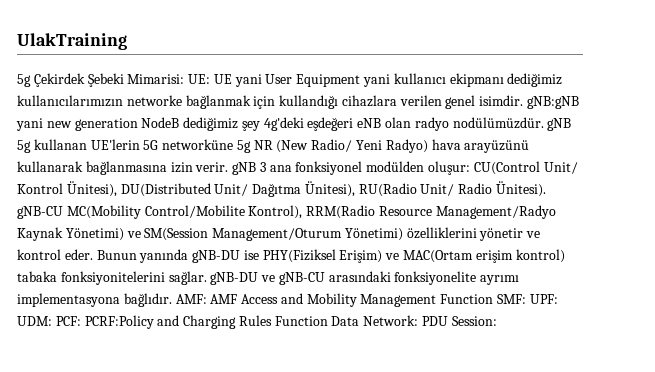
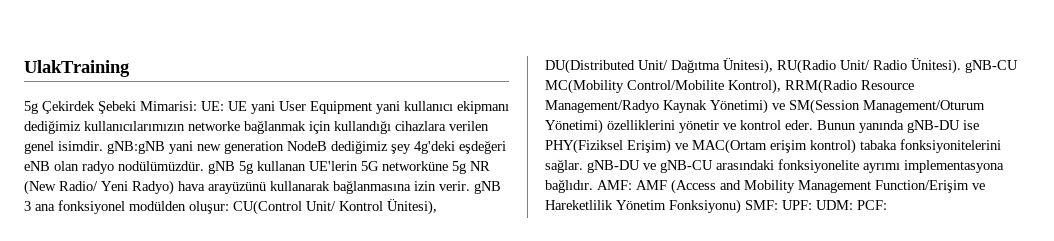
- AMF: AMF Access and Mobility Management Function SMF: UPF: UDM: PCF: PCRF:Policy and Charging Rules Function Data Network: PDU Session:
+ AMF: AMF (Access and Mobility Management Function/Erişim ve Hareketlilik Yönetim Fonksiyonu) SMF: UPF: UDM: PCF:

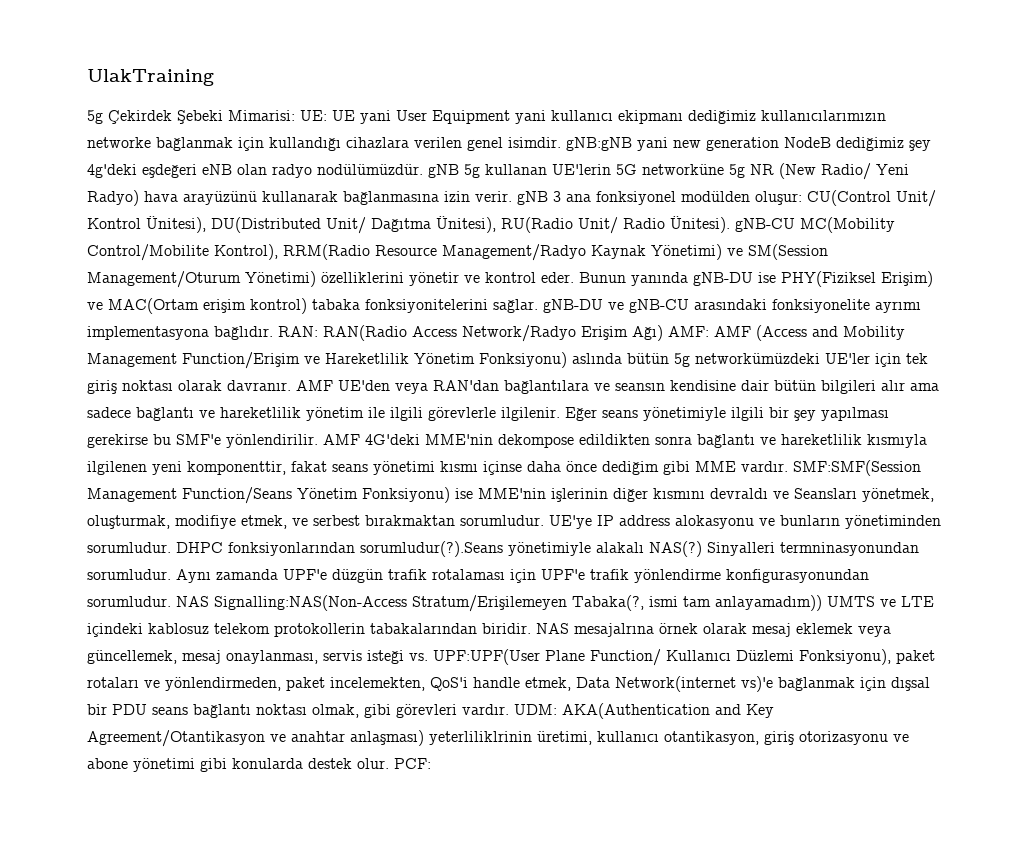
- AMF: AMF (Access and Mobility Management Function/Erişim ve Hareketlilik Yönetim Fonksiyonu) SMF: UPF: UDM: PCF:
+ RAN: RAN(Radio Access Network/Radyo Erişim Ağı) AMF: AMF (Access and Mobility Management Function/Erişim ve Hareketlilik Yönetim Fonksiyonu) aslında bütün 5g networkümüzdeki UE'ler için tek giriş noktası olarak davranır. AMF UE'den veya RAN'dan bağlantılara ve seansın kendisine dair bütün bilgileri alır ama sadece bağlantı ve hareketlilik yönetim ile ilgili görevlerle ilgilenir. Eğer seans yönetimiyle ilgili bir şey yapılması gerekirse bu SMF'e yönlendirilir. AMF 4G'deki MME'nin dekompose edildikten sonra bağlantı ve hareketlilik kısmıyla ilgilenen yeni komponenttir, fakat seans yönetimi kısmı içinse daha önce dediğim gibi MME vardır. SMF:SMF(Session Management Function/Seans Yönetim Fonksiyonu) ise MME'nin işlerinin diğer kısmını devraldı ve Seansları yönetmek, oluşturmak, modifiye etmek, ve serbest bırakmaktan sorumludur. UE'ye IP address alokasyonu ve bunların yönetiminden sorumludur. DHPC fonksiyonlarından sorumludur(?).Seans yönetimiyle alakalı NAS(?) Sinyalleri termninasyonundan sorumludur. Aynı zamanda UPF'e düzgün trafik rotalaması için UPF'e trafik yönlendirme konfigurasyonundan sorumludur. NAS Signalling:NAS(Non-Access Stratum/Erişilemeyen Tabaka(?, ismi tam anlayamadım)) UMTS ve LTE içindeki kablosuz telekom protokollerin tabakalarından biridir. NAS mesajalrına örnek olarak mesaj eklemek veya güncellemek, mesaj onaylanması, servis isteği vs. UPF:UPF(User Plane Function/ Kullanıcı Düzlemi Fonksiyonu), paket rotaları ve yönlendirmeden, paket incelemekten, QoS'i handle etmek, Data Network(internet vs)'e bağlanmak için dışsal bir PDU seans bağlantı noktası olmak, gibi görevleri vardır. UDM: AKA(Authentication and Key Agreement/Otantikasyon ve anahtar anlaşması) yeterliliklrinin üretimi, kullanıcı otantikasyon, giriş otorizasyonu ve abone yönetimi gibi konularda destek olur. PCF:

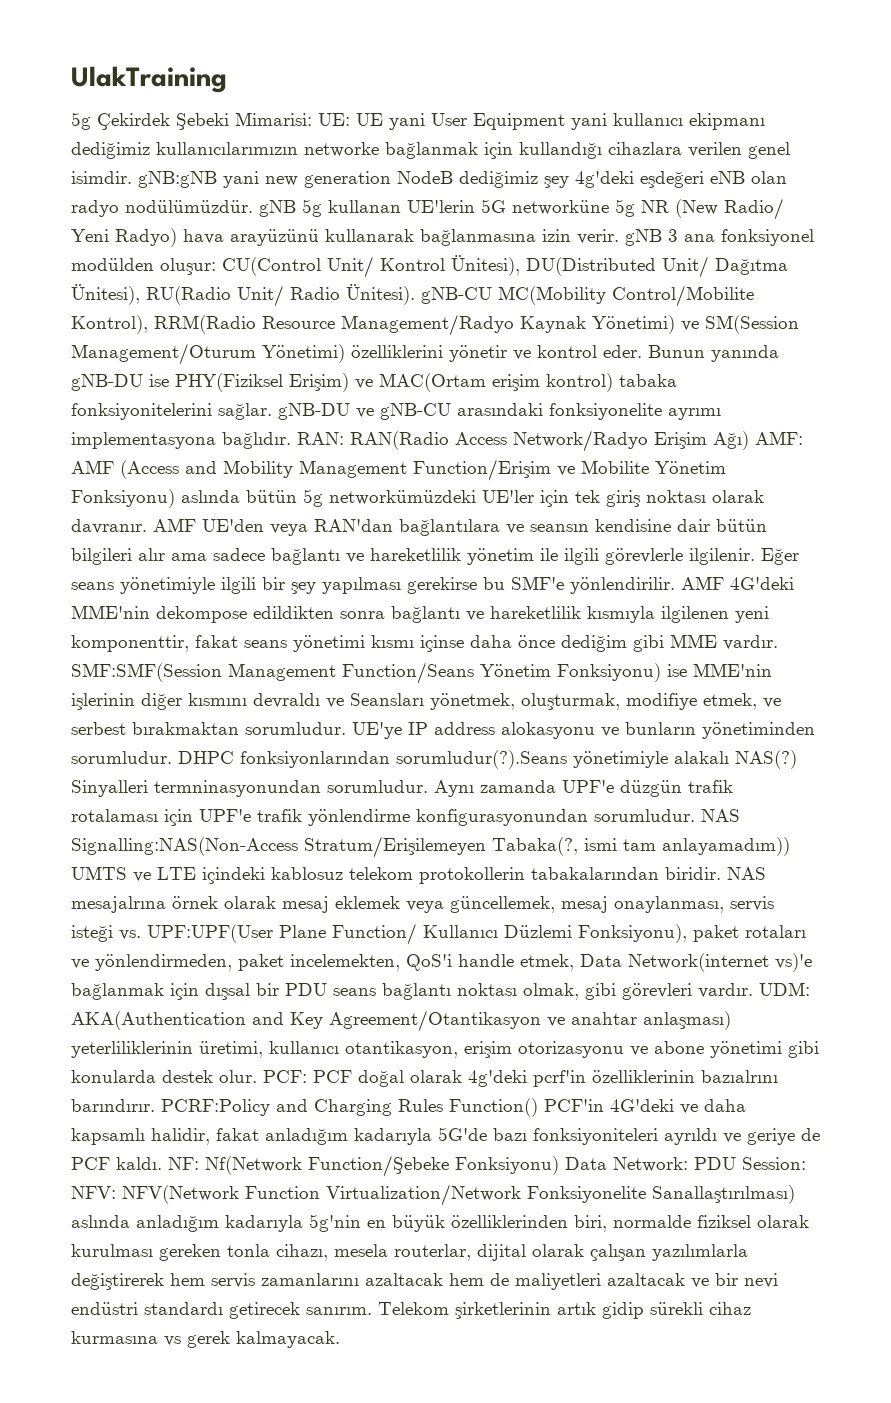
- RAN: RAN(Radio Access Network/Radyo Erişim Ağı) AMF: AMF (Access and Mobility Management Function/Erişim ve Hareketlilik Yönetim Fonksiyonu) aslında bütün 5g networkümüzdeki UE'ler için tek giriş noktası olarak davranır.
+ RAN: RAN(Radio Access Network/Radyo Erişim Ağı) AMF: AMF (Access and Mobility Management Function/Erişim ve Mobilite Yönetim Fonksiyonu) aslında bütün 5g networkümüzdeki UE'ler için tek giriş noktası olarak davranır.
- UDM: AKA(Authentication and Key Agreement/Otantikasyon ve anahtar anlaşması) yeterliliklrinin üretimi, kullanıcı otantikasyon, giriş otorizasyonu ve abone yönetimi gibi konularda destek olur.
+ UDM: AKA(Authentication and Key Agreement/Otantikasyon ve anahtar anlaşması) yeterliliklerinin üretimi, kullanıcı otantikasyon, erişim otorizasyonu ve abone yönetimi gibi konularda destek olur.
- PCF:
+ PCF: PCF doğal olarak 4g'deki pcrf'in özelliklerinin bazıalrını barındırır. PCRF:Policy and Charging Rules Function() PCF'in 4G'deki ve daha kapsamlı halidir, fakat anladığım kadarıyla 5G'de bazı fonksiyoniteleri ayrıldı ve geriye de PCF kaldı. NF: Nf(Network Function/Şebeke Fonksiyonu) Data Network: PDU Session: NFV: NFV(Network Function Virtualization/Network Fonksiyonelite Sanallaştırılması) aslında anladığım kadarıyla 5g'nin en büyük özelliklerinden biri, normalde fiziksel olarak kurulması gereken tonla cihazı, mesela routerlar, dijital olarak çalışan yazılımlarla değiştirerek hem servis zamanlarını azaltacak hem de maliyetleri azaltacak ve bir nevi endüstri standardı getirecek sanırım. Telekom şirketlerinin artık gidip sürekli cihaz kurmasına vs gerek kalmayacak.

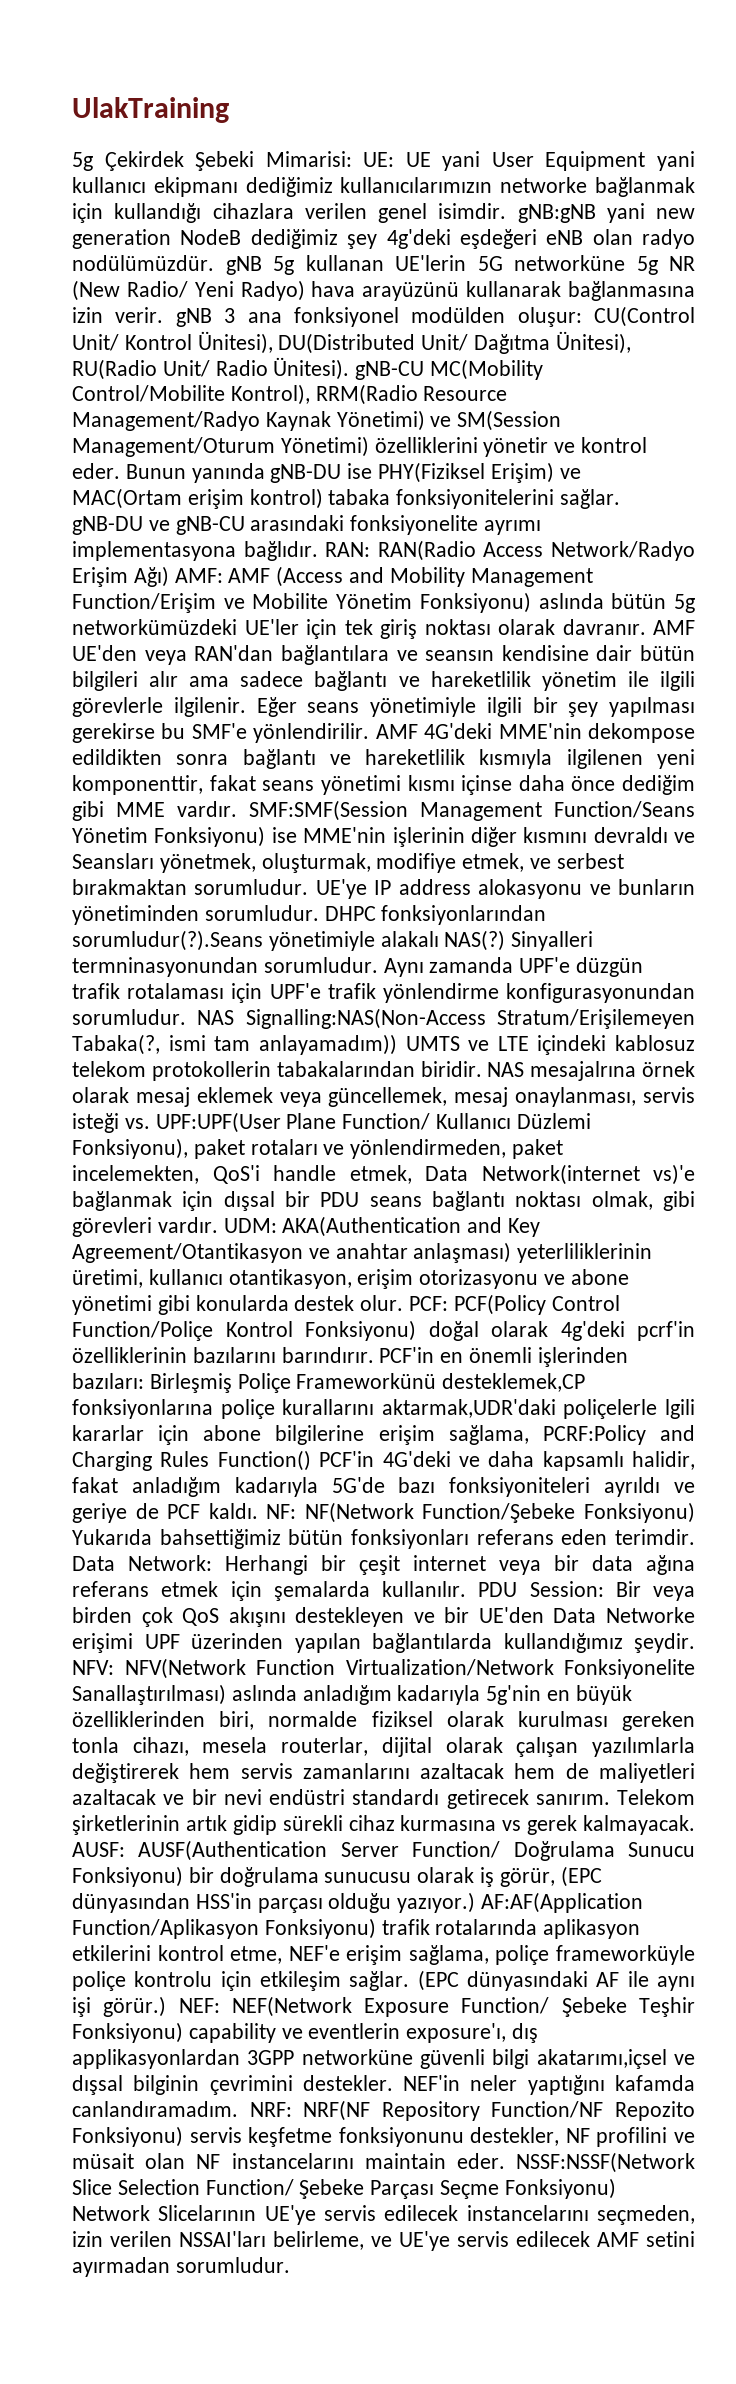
- PCF: PCF doğal olarak 4g'deki pcrf'in özelliklerinin bazıalrını barındırır. PCRF:Policy and Charging Rules Function() PCF'in 4G'deki ve daha kapsamlı halidir, fakat anladığım kadarıyla 5G'de bazı fonksiyoniteleri ayrıldı ve geriye de PCF kaldı.
+ PCF: PCF(Policy Control Function/Poliçe Kontrol Fonksiyonu) doğal olarak 4g'deki pcrf'in özelliklerinin bazılarını barındırır. PCF'in en önemli işlerinden bazıları: Birleşmiş Poliçe Frameworkünü desteklemek,CP fonksiyonlarına poliçe kurallarını aktarmak,UDR'daki poliçelerle lgili kararlar için abone bilgilerine erişim sağlama, PCRF:Policy and Charging Rules Function() PCF'in 4G'deki ve daha kapsamlı halidir, fakat anladığım kadarıyla 5G'de bazı fonksiyoniteleri ayrıldı ve geriye de PCF kaldı.
- NF: Nf(Network Function/Şebeke Fonksiyonu) Data Network: PDU Session: NFV: NFV(Network Function Virtualization/Network Fonksiyonelite Sanallaştırılması) aslında anladığım kadarıyla 5g'nin en büyük özelliklerinden biri, normalde fiziksel olarak kurulması gereken tonla cihazı, mesela routerlar, dijital olarak çalışan yazılımlarla değiştirerek hem servis zamanlarını azaltacak hem de maliyetleri azaltacak ve bir nevi endüstri standardı getirecek sanırım.
+ NF: NF(Network Function/Şebeke Fonksiyonu) Yukarıda bahsettiğimiz bütün fonksiyonları referans eden terimdir. Data Network: Herhangi bir çeşit internet veya bir data ağına referans etmek için şemalarda kullanılır. PDU Session: Bir veya birden çok QoS akışını destekleyen ve bir UE'den Data Networke erişimi UPF üzerinden yapılan bağlantılarda kullandığımız şeydir. NFV: NFV(Network Function Virtualization/Network Fonksiyonelite Sanallaştırılması) aslında anladığım kadarıyla 5g'nin en büyük özelliklerinden biri, normalde fiziksel olarak kurulması gereken tonla cihazı, mesela routerlar, dijital olarak çalışan yazılımlarla değiştirerek hem servis zamanlarını azaltacak hem de maliyetleri azaltacak ve bir nevi endüstri standardı getirecek sanırım.
+ AUSF: AUSF(Authentication Server Function/ Doğrulama Sunucu Fonksiyonu) bir doğrulama sunucusu olarak iş görür, (EPC dünyasından HSS'in parçası olduğu yazıyor.) AF:AF(Application Function/Aplikasyon Fonksiyonu) trafik rotalarında aplikasyon etkilerini kontrol etme, NEF'e erişim sağlama, poliçe frameworküyle poliçe kontrolu için etkileşim sağlar. (EPC dünyasındaki AF ile aynı işi görür.) NEF: NEF(Network Exposure Function/ Şebeke Teşhir Fonksiyonu) capability ve eventlerin exposure'ı, dış applikasyonlardan 3GPP networküne güvenli bilgi akatarımı,içsel ve dışsal bilginin çevrimini destekler. NEF'in neler yaptığını kafamda canlandıramadım. NRF: NRF(NF Repository Function/NF Repozito Fonksiyonu) servis keşfetme fonksiyonunu destekler, NF profilini ve müsait olan NF instancelarını maintain eder. NSSF:NSSF(Network Slice Selection Function/ Şebeke Parçası Seçme Fonksiyonu) Network Slicelarının UE'ye servis edilecek instancelarını seçmeden, izin verilen NSSAI'ları belirleme, ve UE'ye servis edilecek AMF setini ayırmadan sorumludur.

